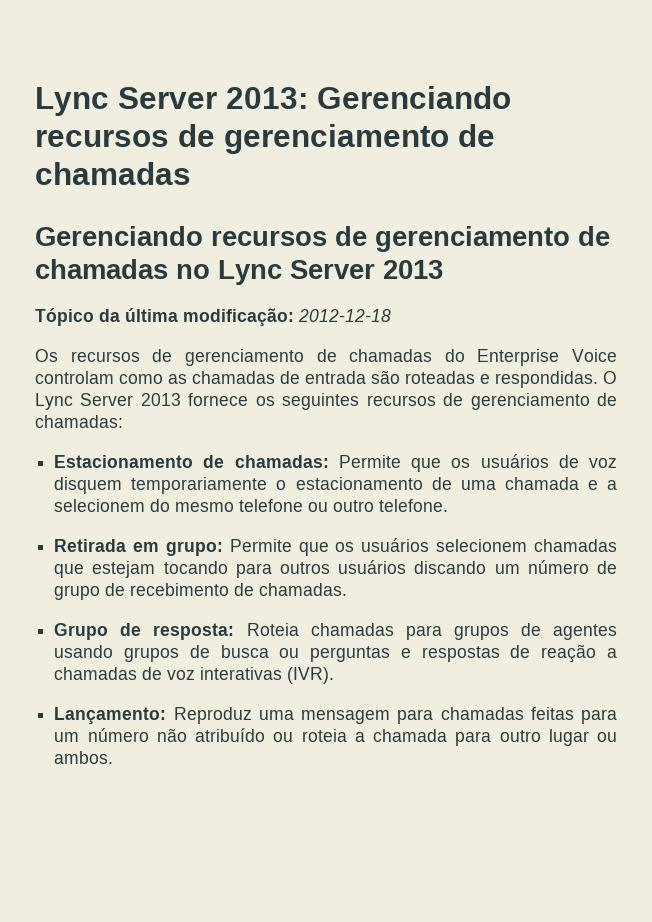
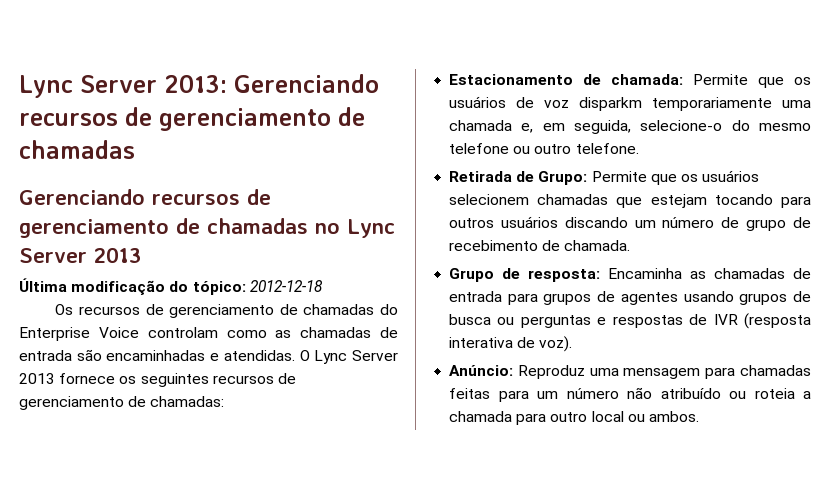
- Tópico da última modificação: 2012-12-18
+ Última modificação do tópico: 2012-12-18
- Os recursos de gerenciamento de chamadas do Enterprise Voice controlam como as chamadas de entrada são roteadas e respondidas.
+ Os recursos de gerenciamento de chamadas do Enterprise Voice controlam como as chamadas de entrada são encaminhadas e atendidas.
- Estacionamento de chamadas: Permite que os usuários de voz disquem temporariamente o estacionamento de uma chamada e a selecionem do mesmo telefone ou outro telefone.
+ Estacionamento de chamada: Permite que os usuários de voz disparkm temporariamente uma chamada e, em seguida, selecione-o do mesmo telefone ou outro telefone.
- Retirada em grupo: Permite que os usuários selecionem chamadas que estejam tocando para outros usuários discando um número de grupo de recebimento de chamadas.
+ Retirada de Grupo: Permite que os usuários selecionem chamadas que estejam tocando para outros usuários discando um número de grupo de recebimento de chamada.
- Grupo de resposta: Roteia chamadas para grupos de agentes usando grupos de busca ou perguntas e respostas de reação a chamadas de voz interativas (IVR).
- Lançamento: Reproduz uma mensagem para chamadas feitas para um número não atribuído ou roteia a chamada para outro lugar ou ambos.
+ Grupo de resposta: Encaminha as chamadas de entrada para grupos de agentes usando grupos de busca ou perguntas e respostas de IVR (resposta interativa de voz).
+ Anúncio: Reproduz uma mensagem para chamadas feitas para um número não atribuído ou roteia a chamada para outro local ou ambos.

